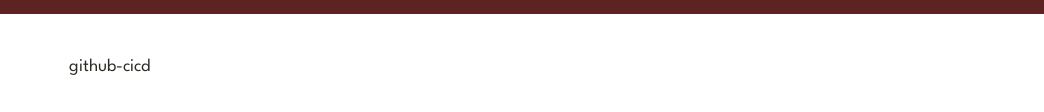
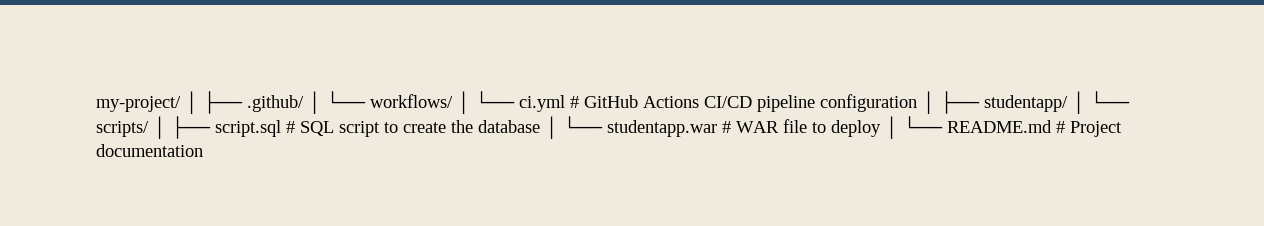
- github-cicd
+ my-project/ │ ├── .github/ │ └── workflows/ │ └── ci.yml # GitHub Actions CI/CD pipeline configuration │ ├── studentapp/ │ └── scripts/ │ ├── script.sql # SQL script to create the database │ └── studentapp.war # WAR file to deploy │ └── README.md # Project documentation

